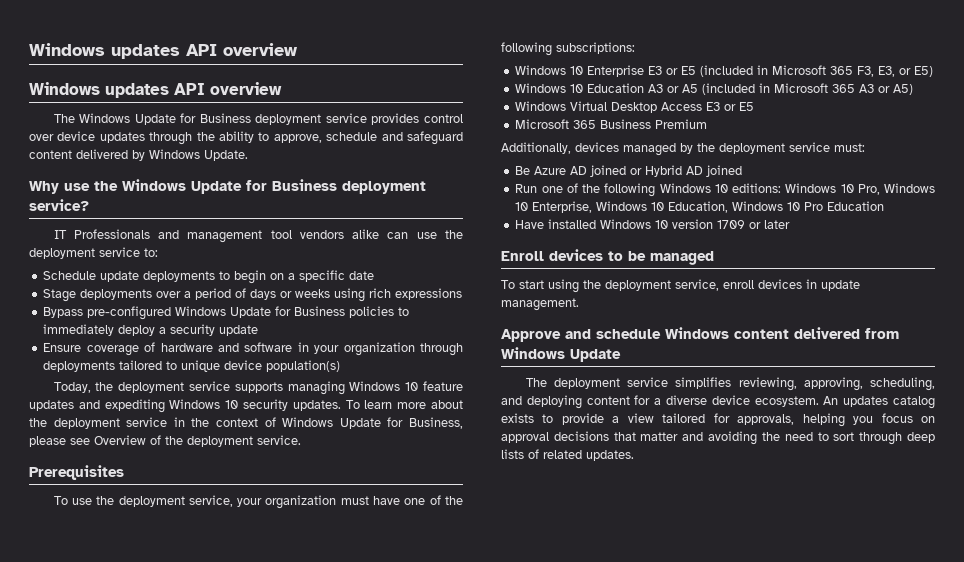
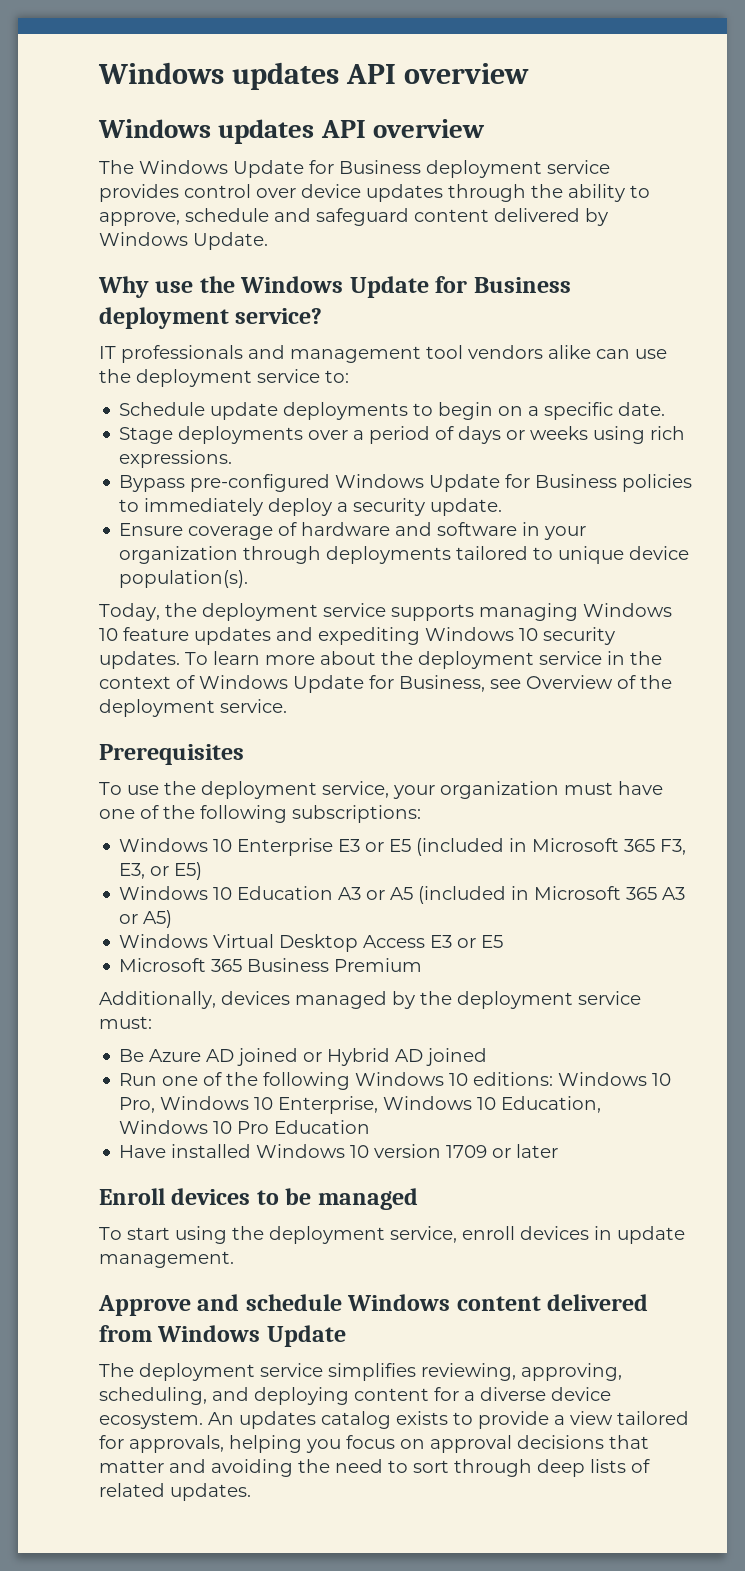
- IT Professionals and management tool vendors alike can use the deployment service to:
+ IT professionals and management tool vendors alike can use the deployment service to:
- Schedule update deployments to begin on a specific date
+ Schedule update deployments to begin on a specific date.
- Stage deployments over a period of days or weeks using rich expressions
+ Stage deployments over a period of days or weeks using rich expressions.
- Bypass pre-configured Windows Update for Business policies to immediately deploy a security update
+ Bypass pre-configured Windows Update for Business policies to immediately deploy a security update.
- Ensure coverage of hardware and software in your organization through deployments tailored to unique device population(s)
+ Ensure coverage of hardware and software in your organization through deployments tailored to unique device population(s).
- To learn more about the deployment service in the context of Windows Update for Business, please see Overview of the deployment service.
+ To learn more about the deployment service in the context of Windows Update for Business, see Overview of the deployment service.

